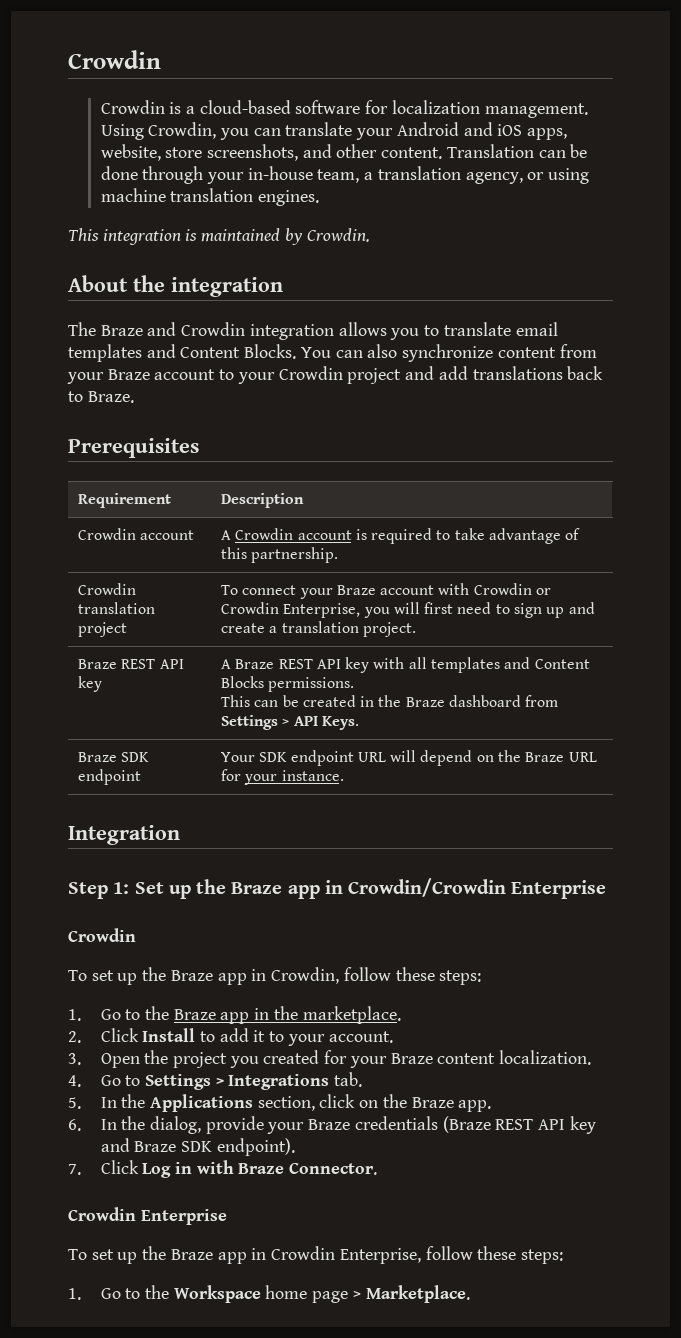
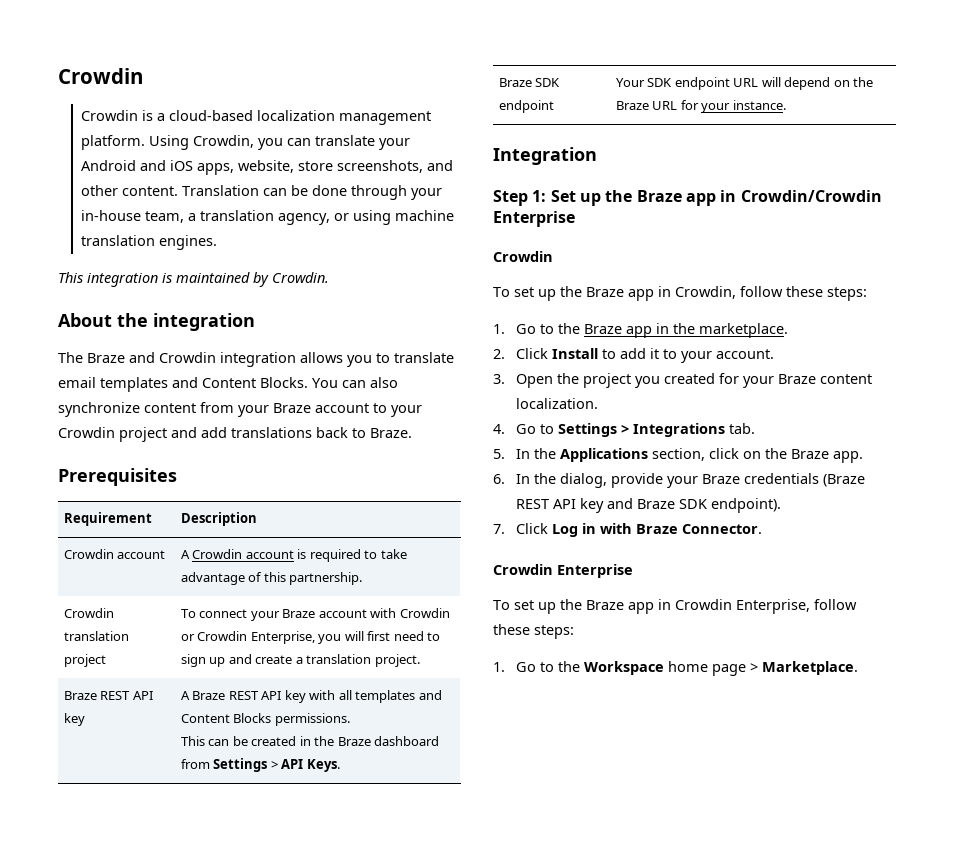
- Crowdin is a cloud-based software for localization management.
+ Crowdin is a cloud-based localization management platform.

